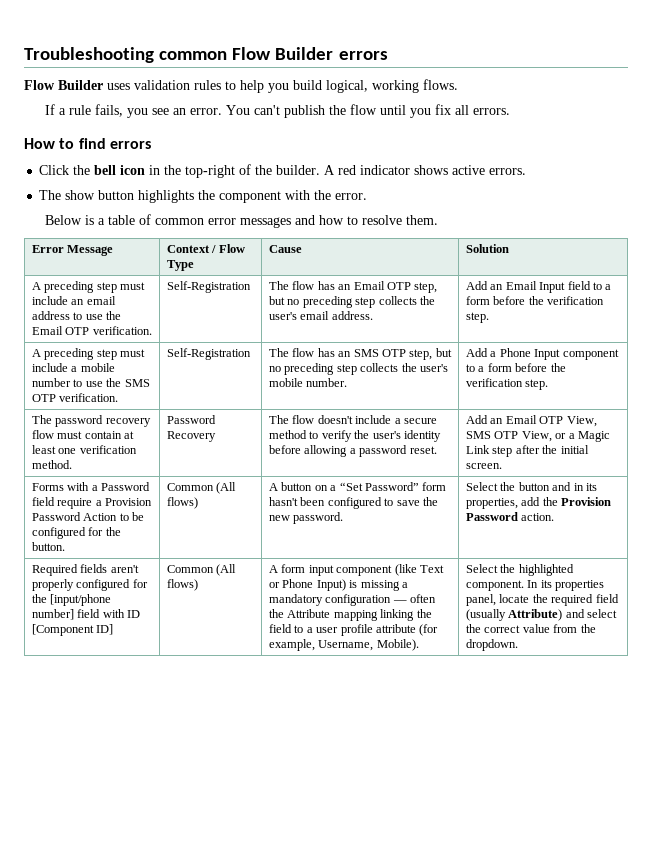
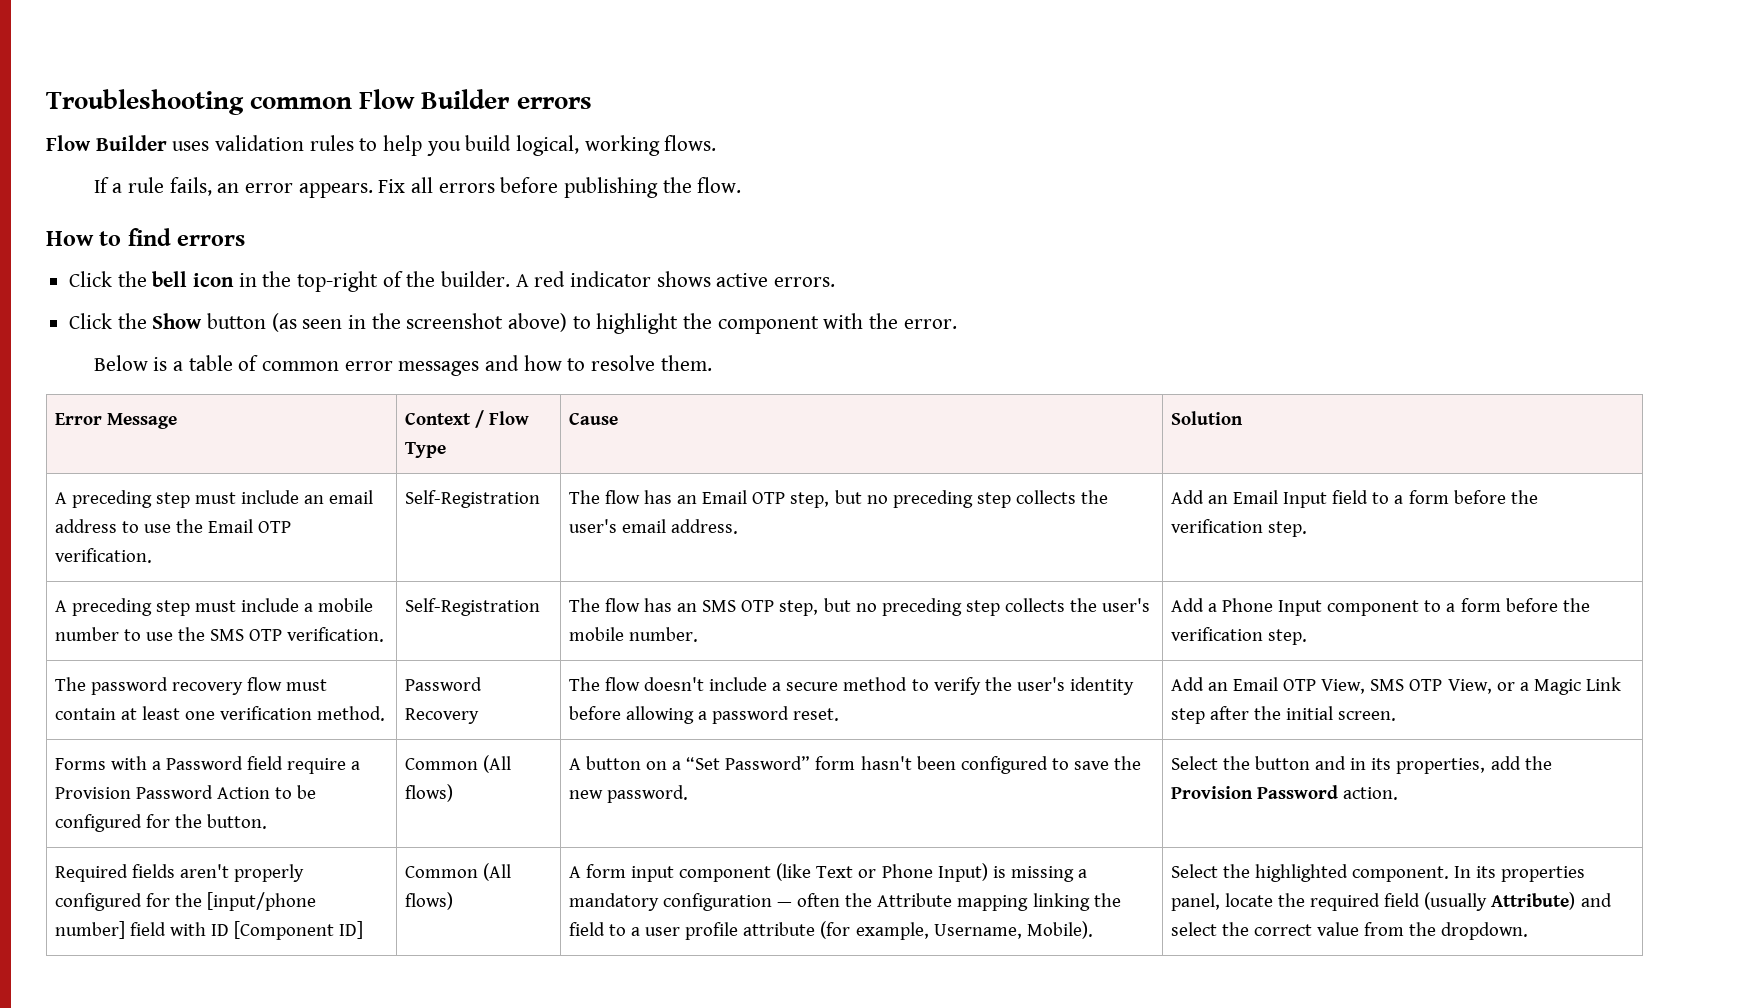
- If a rule fails, you see an error. You can't publish the flow until you fix all errors.
+ If a rule fails, an error appears. Fix all errors before publishing the flow.
- The show button highlights the component with the error.
+ Click the Show button (as seen in the screenshot above) to highlight the component with the error.

